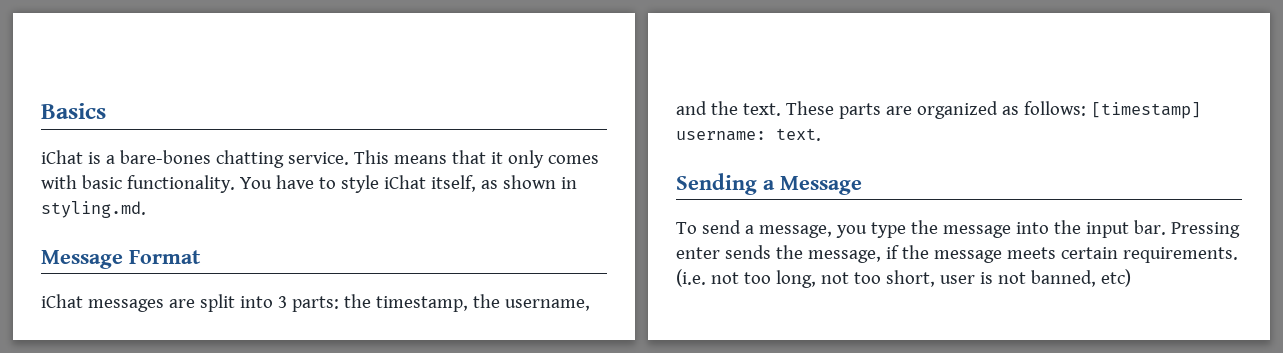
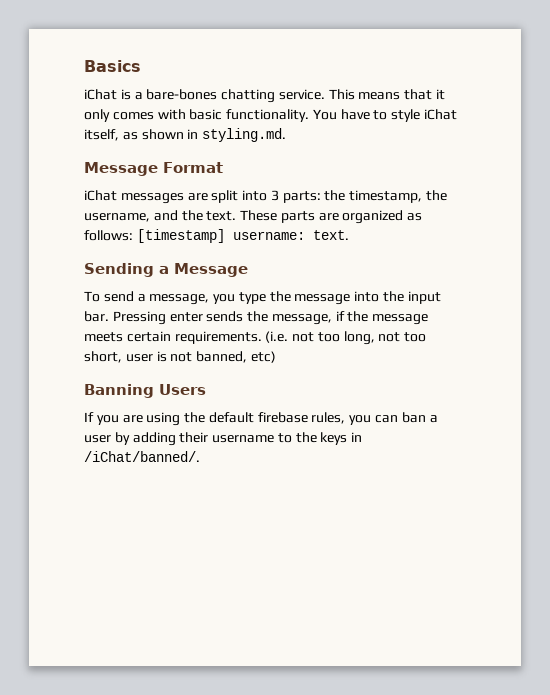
+ Banning Users
+ If you are using the default firebase rules, you can ban a user by adding their username to the keys in /iChat/banned/.

